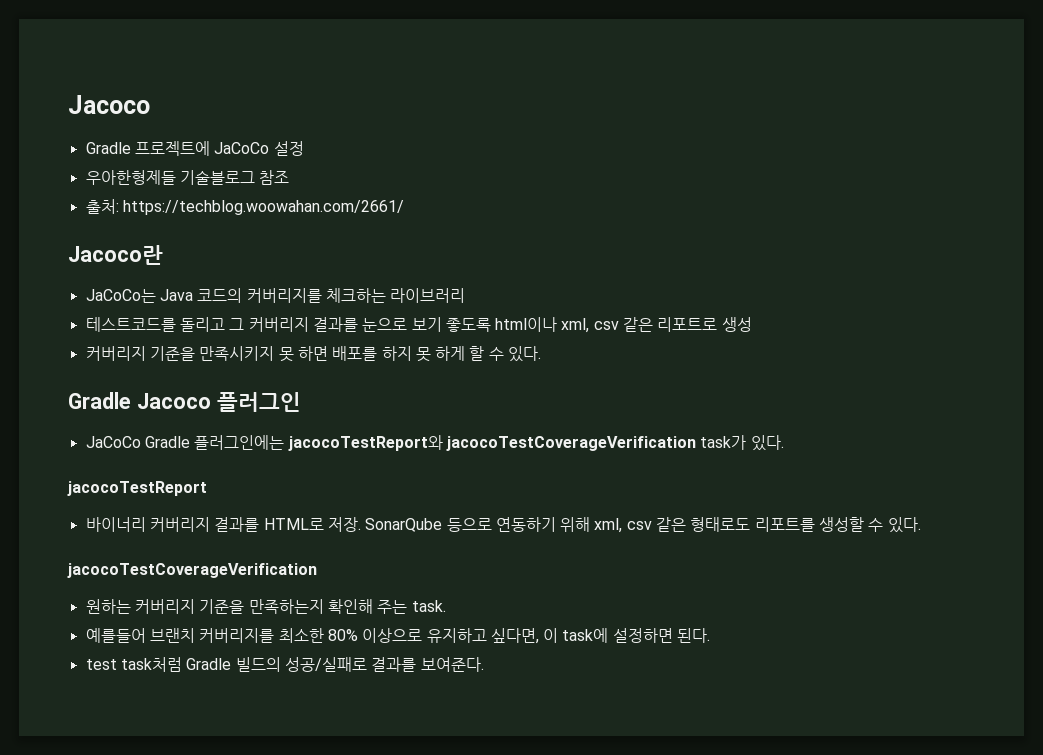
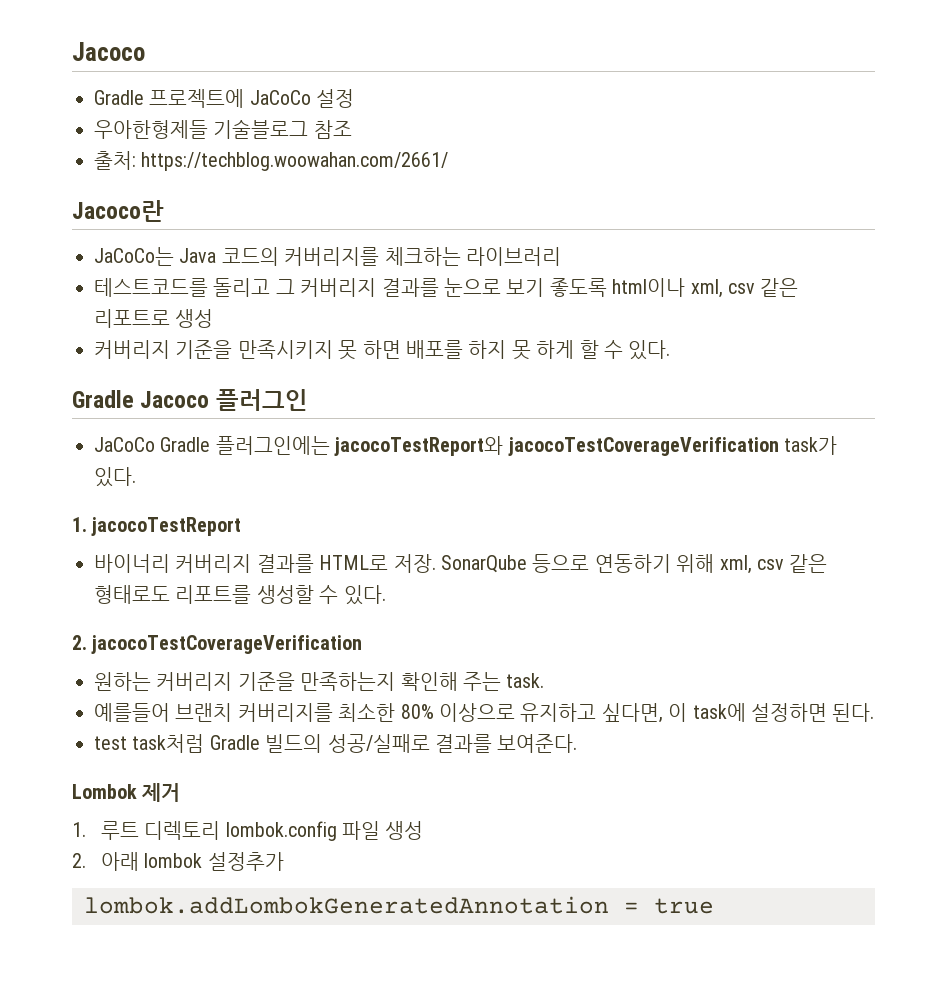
- jacocoTestReport
+ 1. jacocoTestReport
  SonarQube 등으로 연동하기 위해 xml, csv 같은 형태로도 리포트를 생성할 수 있다.
- jacocoTestCoverageVerification
+ 2. jacocoTestCoverageVerification
+ Lombok 제거
+ 1. 루트 디렉토리 lombok.config 파일 생성
+ 2. 아래 lombok 설정추가
+ lombok.addLombokGeneratedAnnotation = true

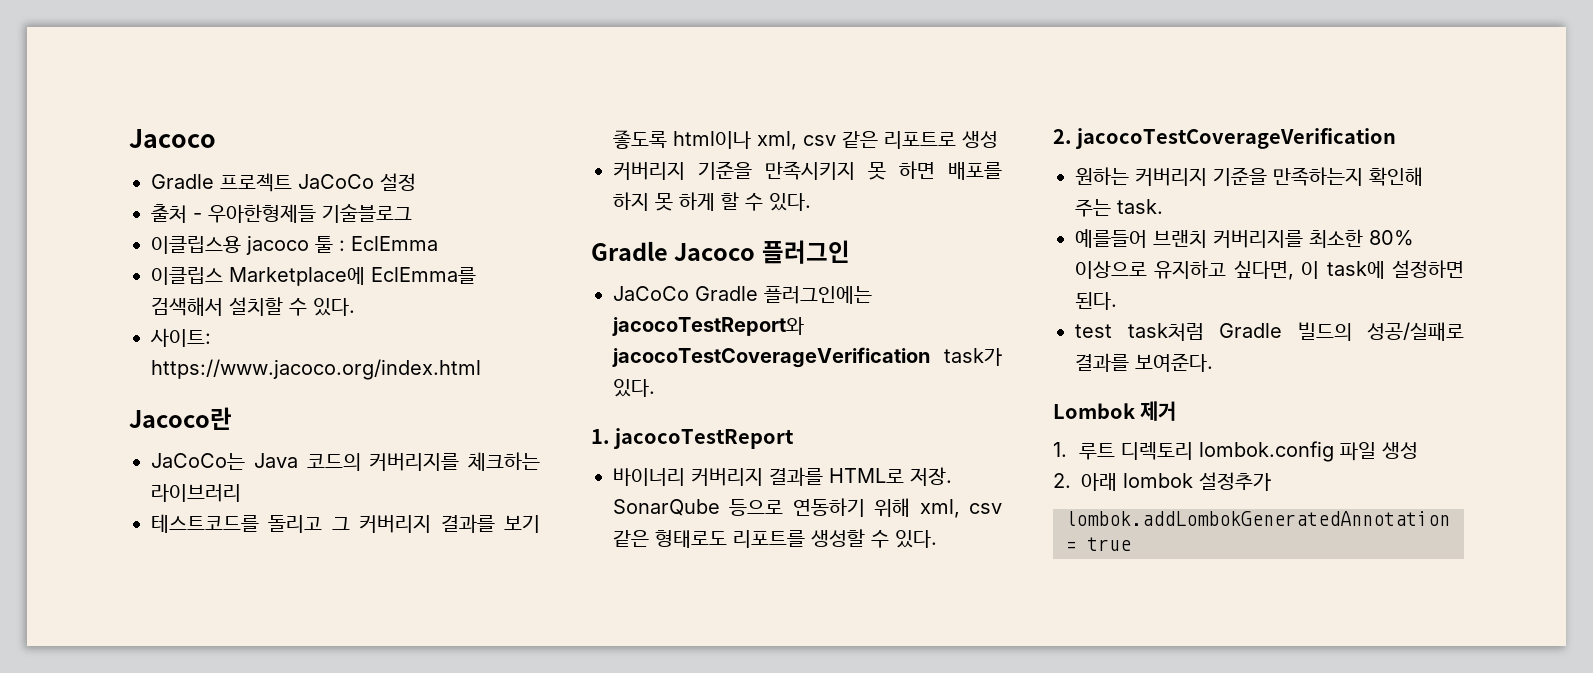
- Gradle 프로젝트에 JaCoCo 설정
+ Gradle 프로젝트 JaCoCo 설정
- 우아한형제들 기술블로그 참조
- 출처: https://techblog.woowahan.com/2661/
+ 출처 - 우아한형제들 기술블로그
+ 이클립스용 jacoco 툴 : EclEmma
+ 이클립스 Marketplace에 EclEmma를 검색해서 설치할 수 있다.
+ 사이트: https://www.jacoco.org/index.html
- 테스트코드를 돌리고 그 커버리지 결과를 눈으로 보기 좋도록 html이나 xml, csv 같은 리포트로 생성
+ 테스트코드를 돌리고 그 커버리지 결과를 보기 좋도록 html이나 xml, csv 같은 리포트로 생성

